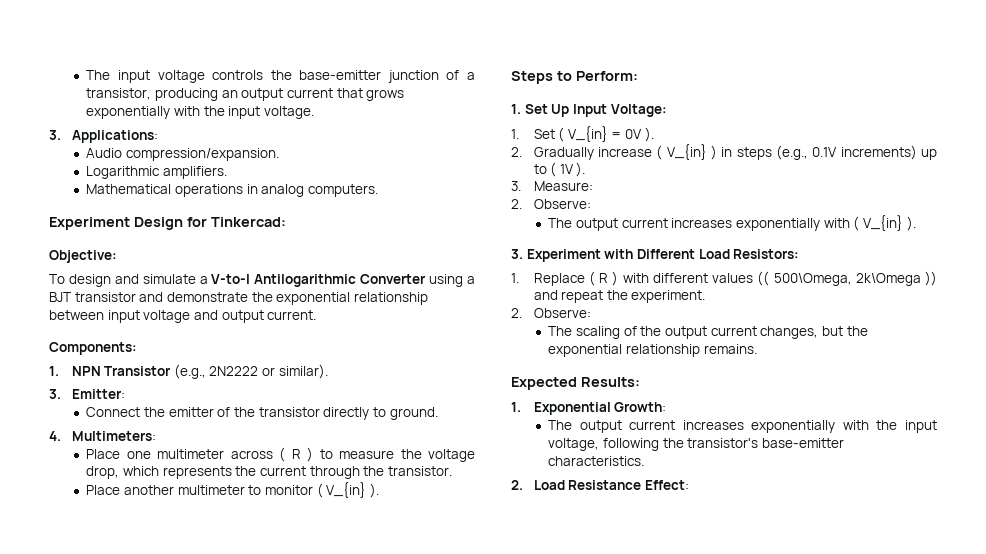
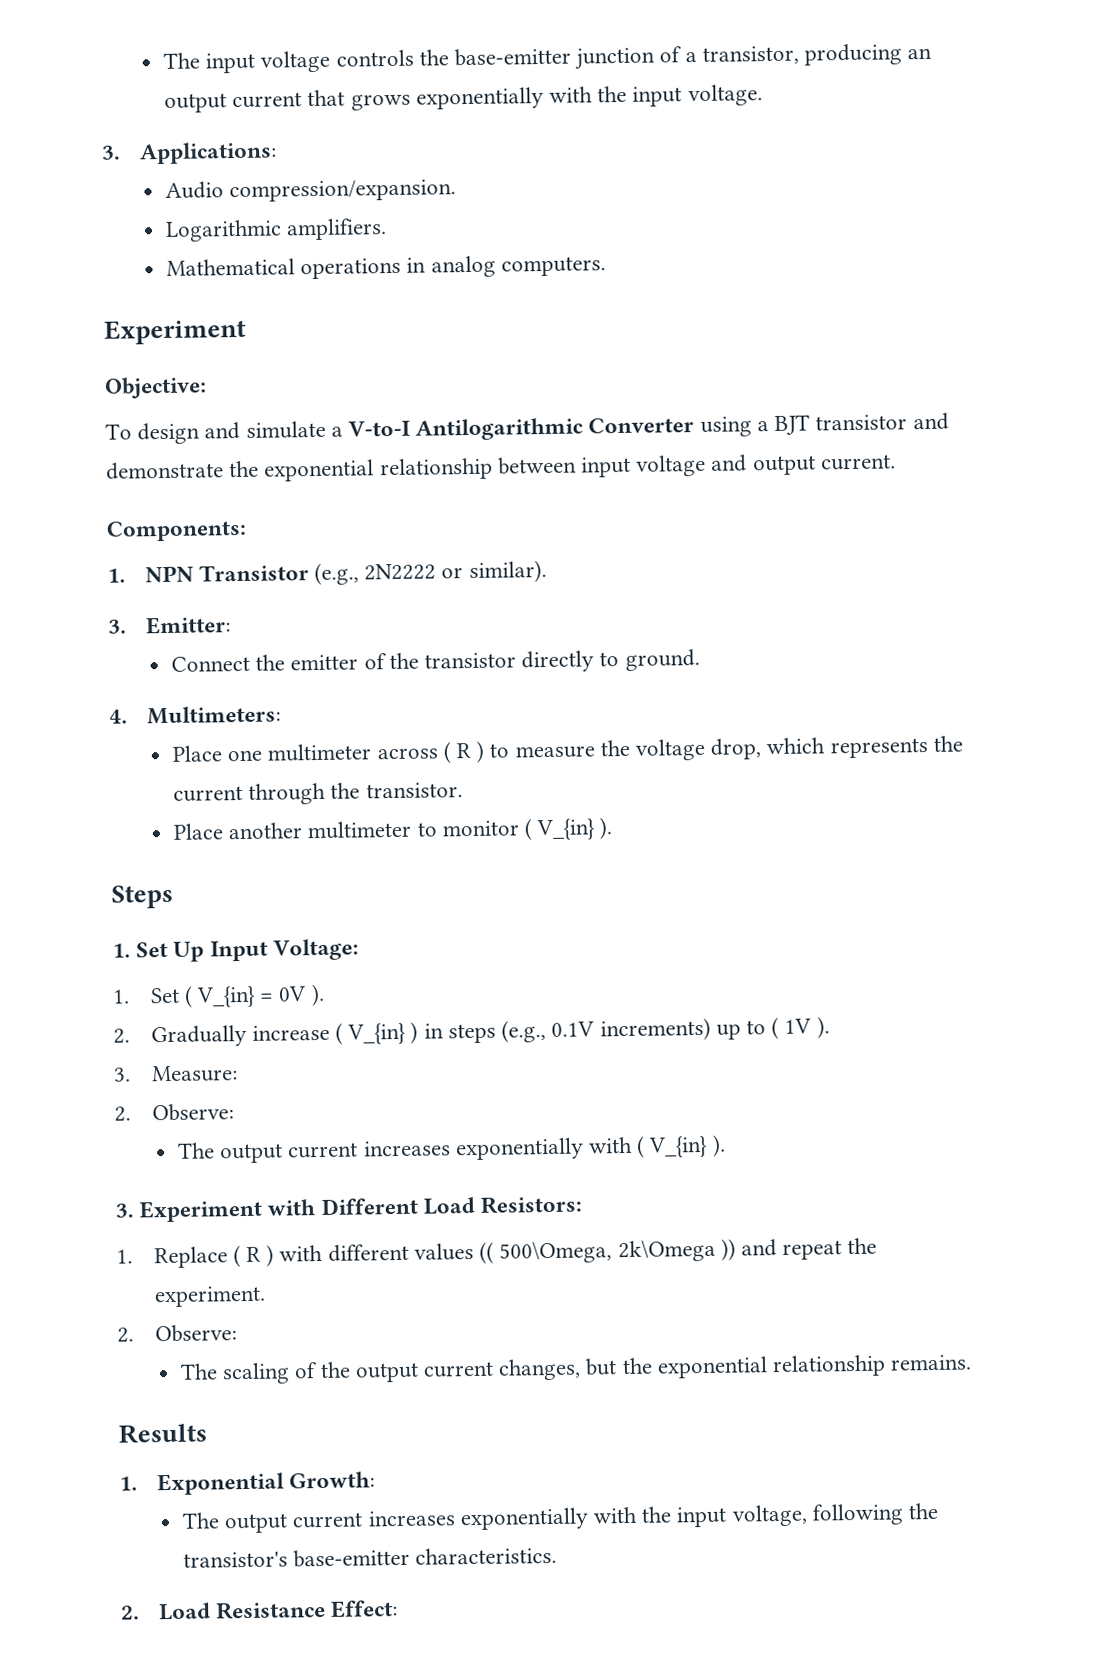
  Mathematical operations in analog computers.
- Experiment Design for Tinkercad:
+ Experiment
- Steps to Perform:
+ Steps
- Expected Results:
+ Results

